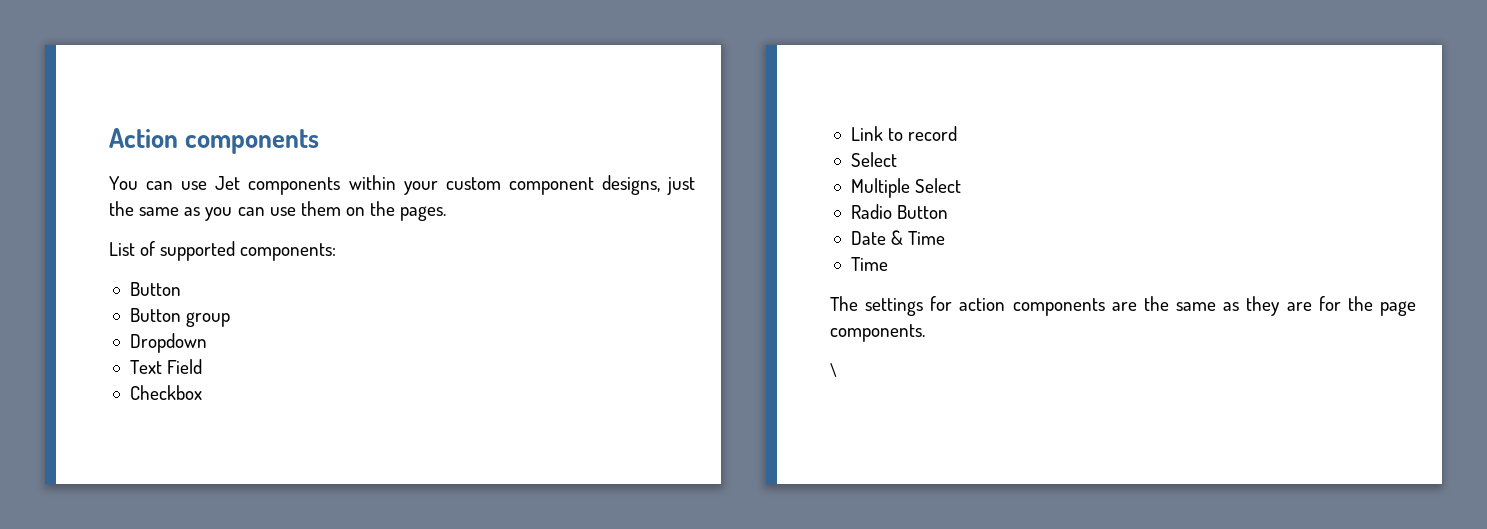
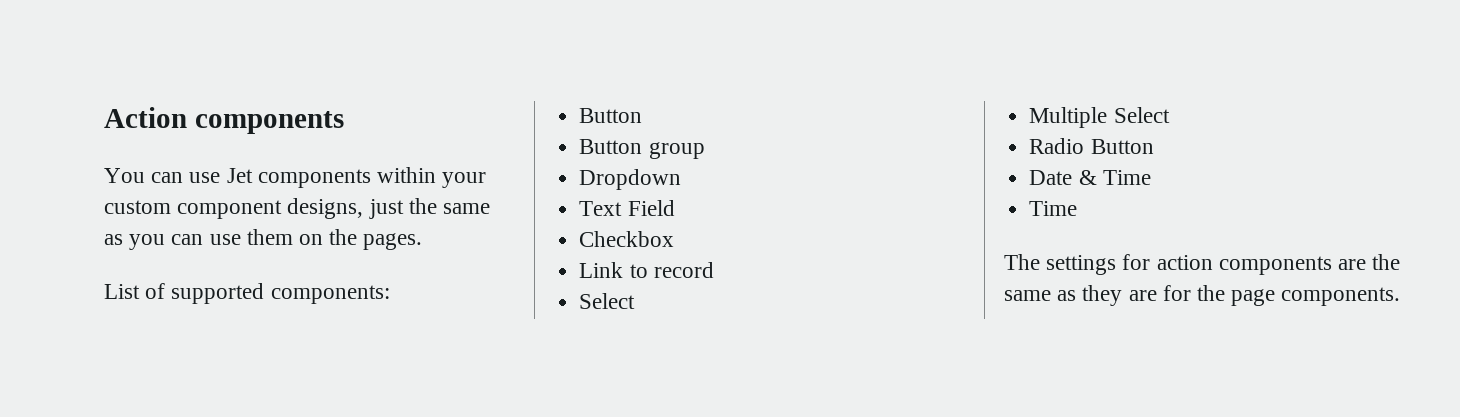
- \

